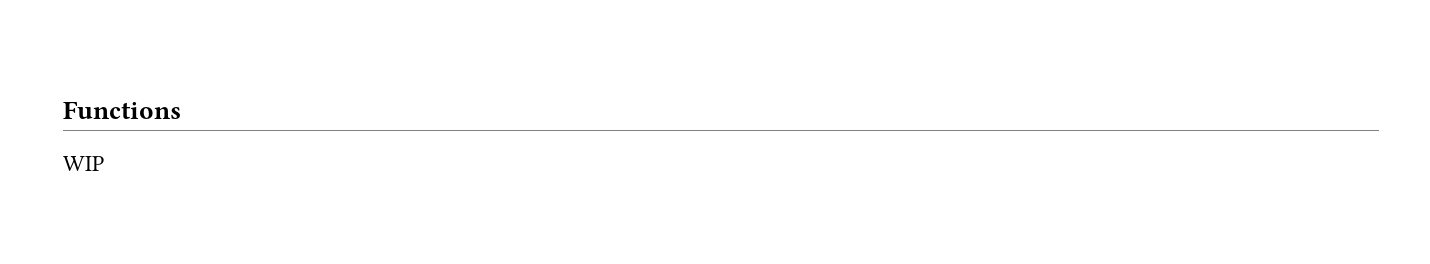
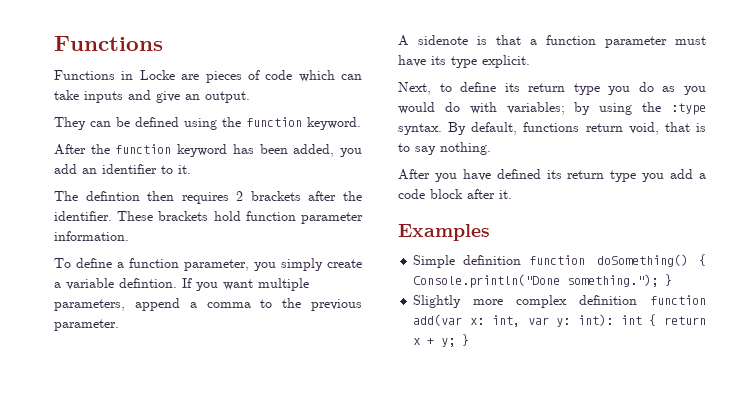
- WIP
+ Functions in Locke are pieces of code which can take inputs and give an output.
+ They can be defined using the function keyword.
+ After the function keyword has been added, you add an identifier to it.
+ The defintion then requires 2 brackets after the identifier. These brackets hold function parameter information.
+ To define a function parameter, you simply create a variable defintion. If you want multiple parameters, append a comma to the previous parameter.
+ A sidenote is that a function parameter must have its type explicit.
+ Next, to define its return type you do as you would do with variables; by using the :type syntax. By default, functions return void, that is to say nothing.
+ After you have defined its return type you add a code block after it.
+ Examples
+ Simple definition function doSomething() { Console.println("Done something."); }
+ Slightly more complex definition function add(var x: int, var y: int): int { return x + y; }

